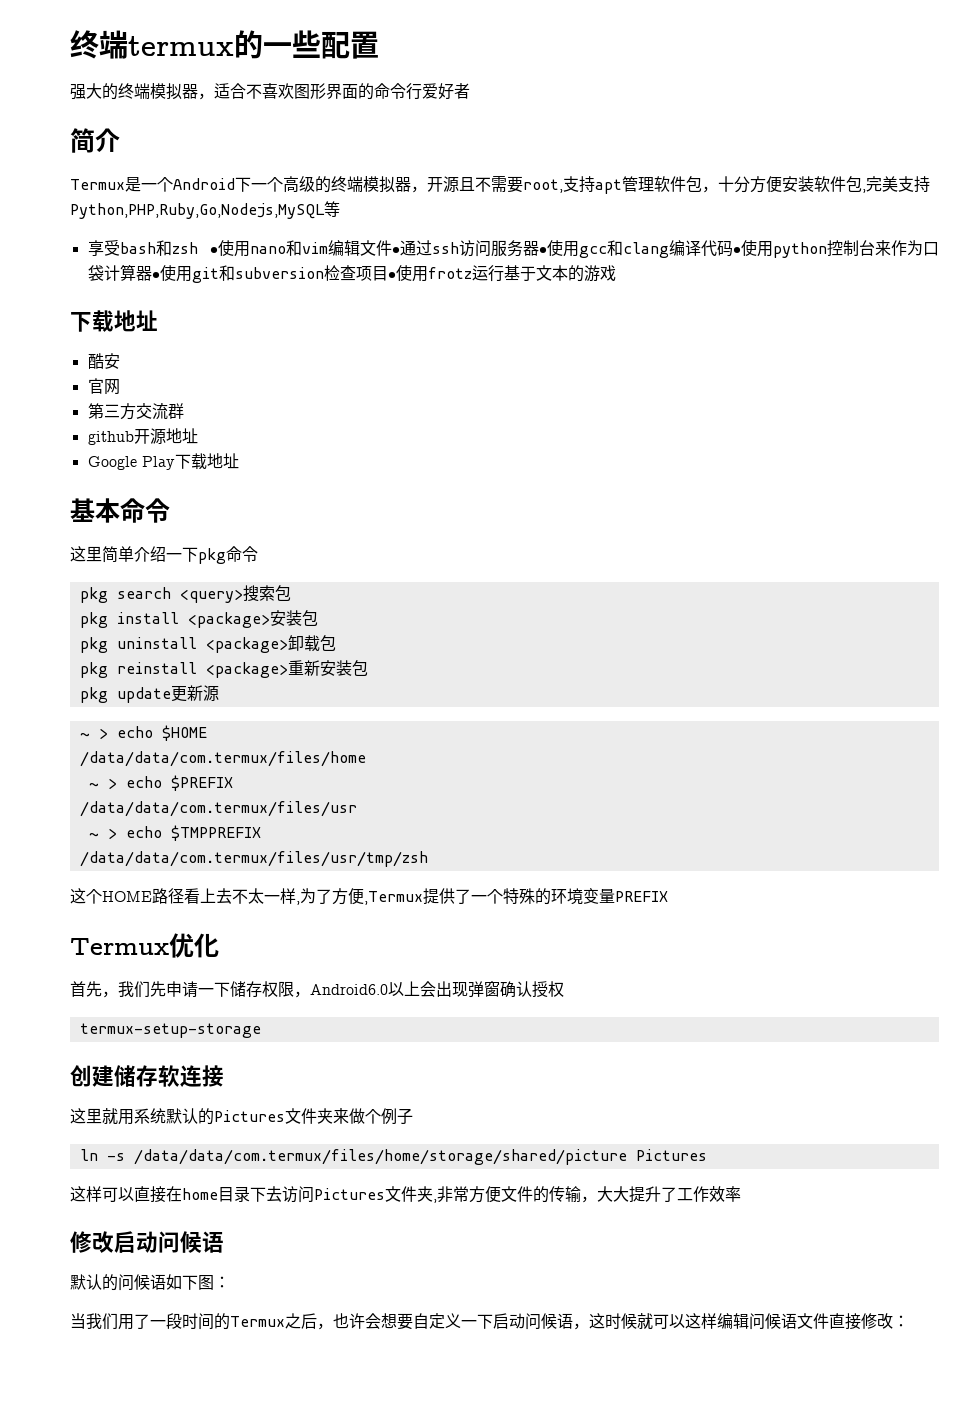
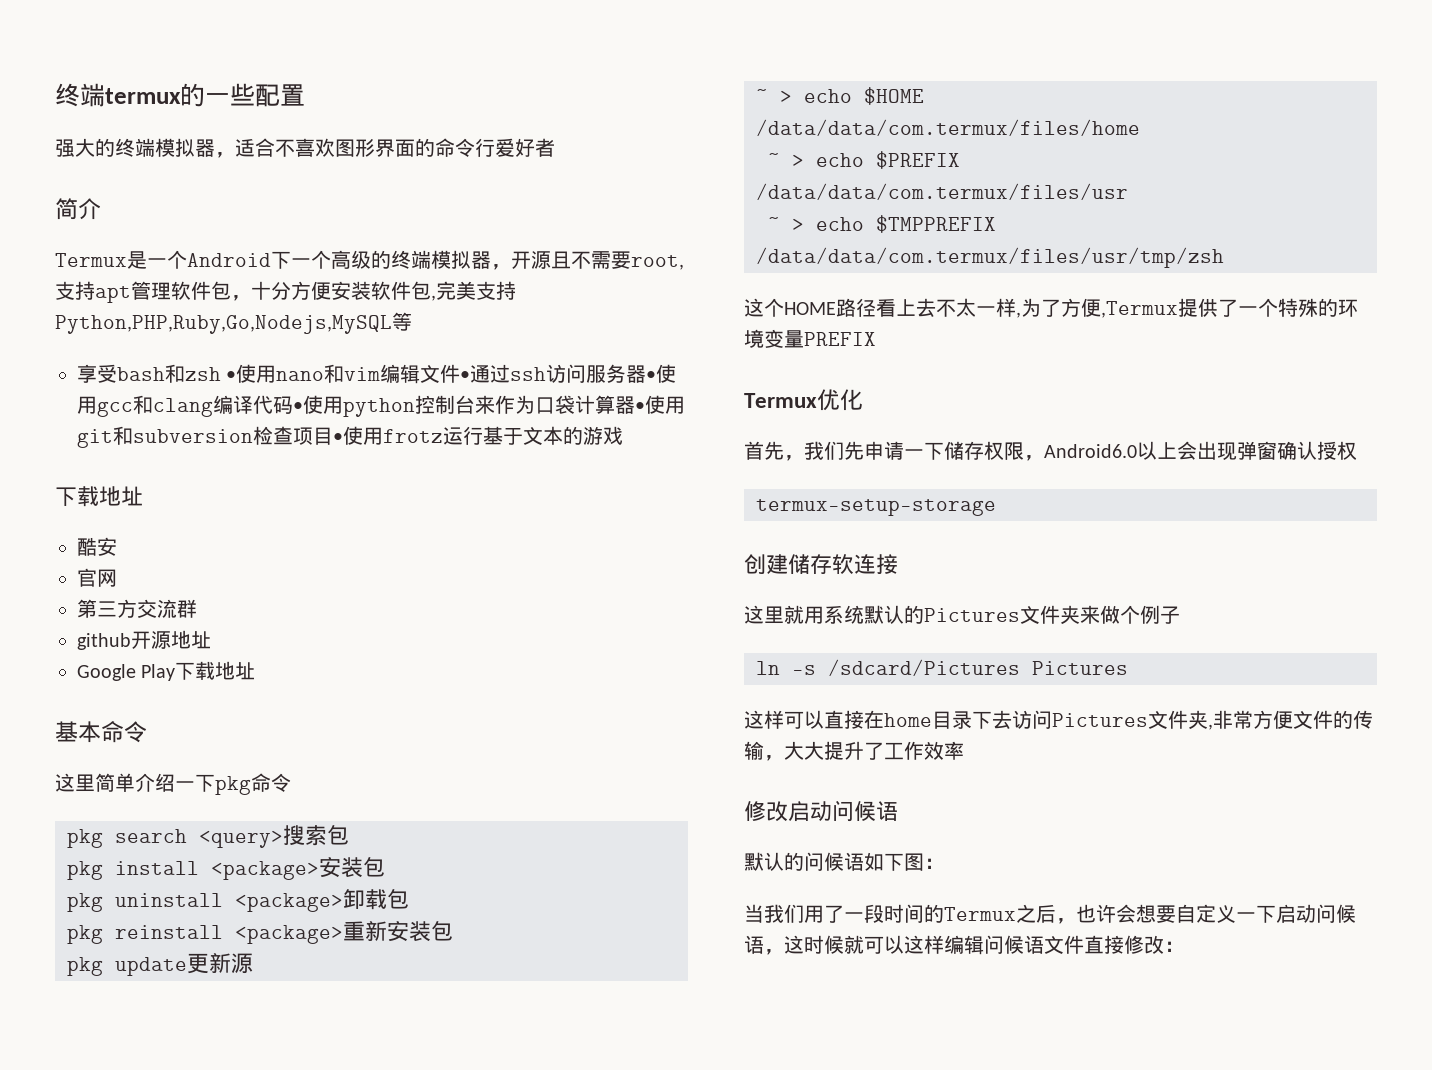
- ln -s /data/data/com.termux/files/home/storage/shared/picture Pictures
+ ln -s /sdcard/Pictures Pictures

